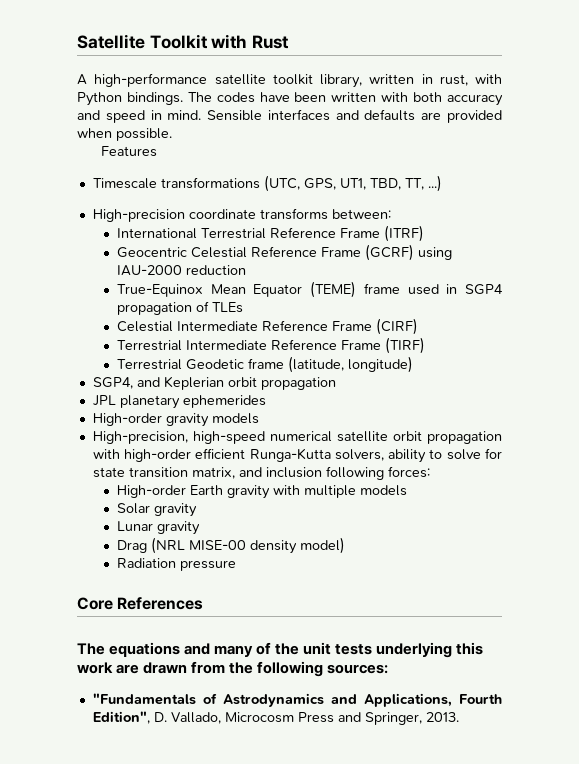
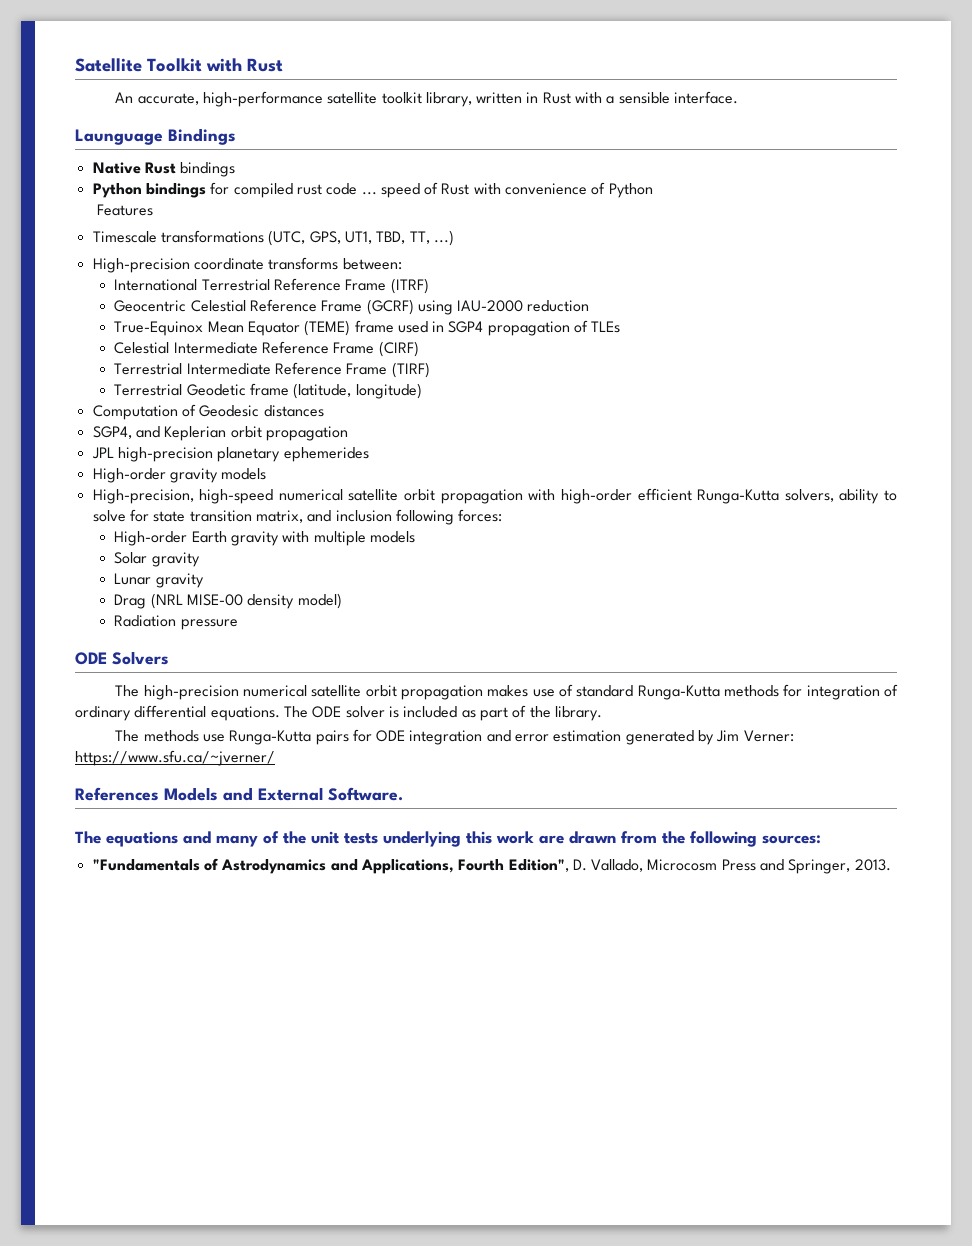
- A high-performance satellite toolkit library, written in rust, with Python bindings. The codes have been written with both accuracy and speed in mind. Sensible interfaces and defaults are provided when possible.
+ An accurate, high-performance satellite toolkit library, written in Rust with a sensible interface.
+ Launguage Bindings
+ Native Rust bindings
+ Python bindings for compiled rust code ... speed of Rust with convenience of Python
+ Computation of Geodesic distances
- JPL planetary ephemerides
+ JPL high-precision planetary ephemerides
- Core References
+ ODE Solvers
+ The high-precision numerical satellite orbit propagation makes use of standard Runga-Kutta methods for integration of ordinary differential equations. The ODE solver is included as part of the library.
+ The methods use Runga-Kutta pairs for ODE integration and error estimation generated by Jim Verner: https://www.sfu.ca/~jverner/
+ References Models and External Software.

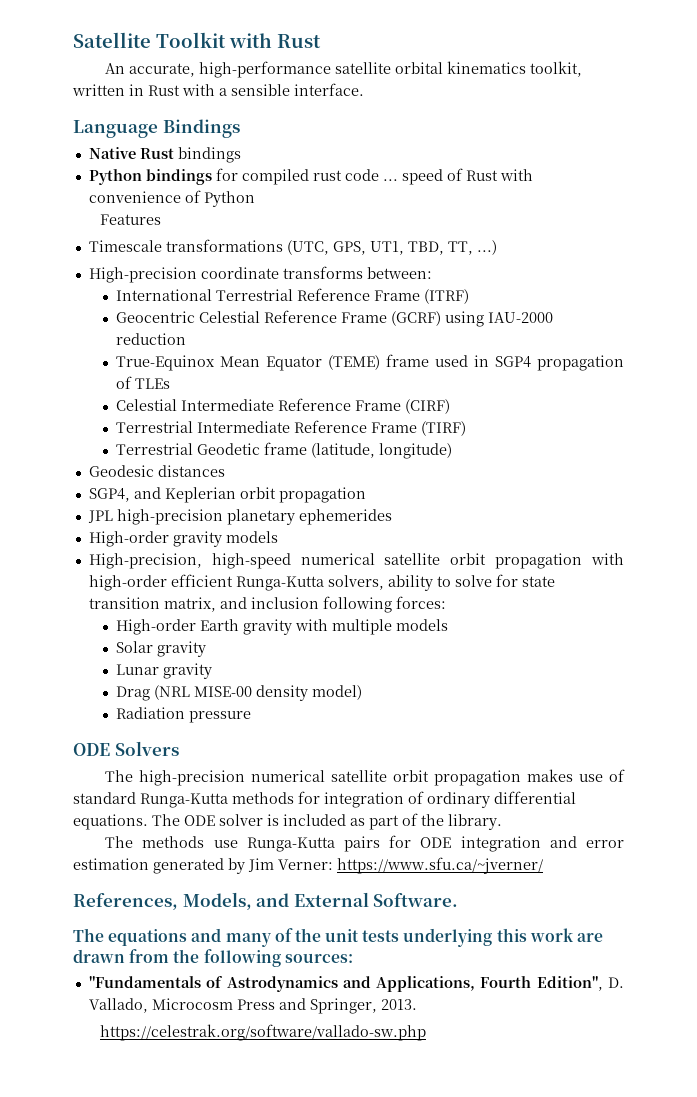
- An accurate, high-performance satellite toolkit library, written in Rust with a sensible interface.
+ An accurate, high-performance satellite orbital kinematics toolkit, written in Rust with a sensible interface.
- Launguage Bindings
+ Language Bindings
- Computation of Geodesic distances
+ Geodesic distances
- References Models and External Software.
+ References, Models, and External Software.
+ https://celestrak.org/software/vallado-sw.php

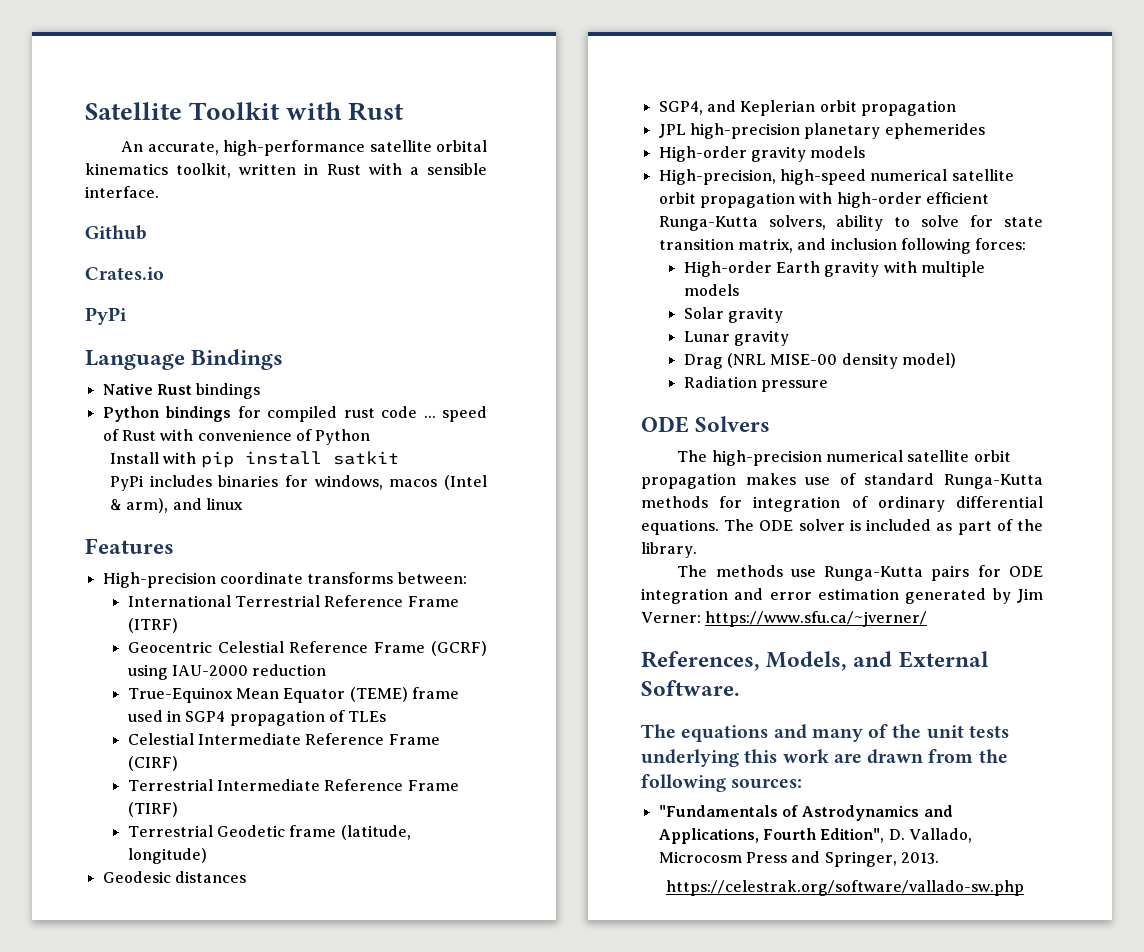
+ Github
+ Crates.io
+ PyPi
+ Install with pip install satkit
+ PyPi includes binaries for windows, macos (Intel & arm), and linux
  Features
- Timescale transformations (UTC, GPS, UT1, TBD, TT, ...)

